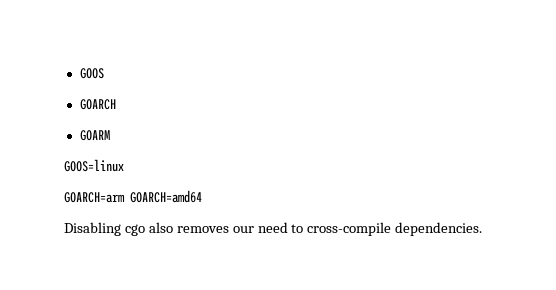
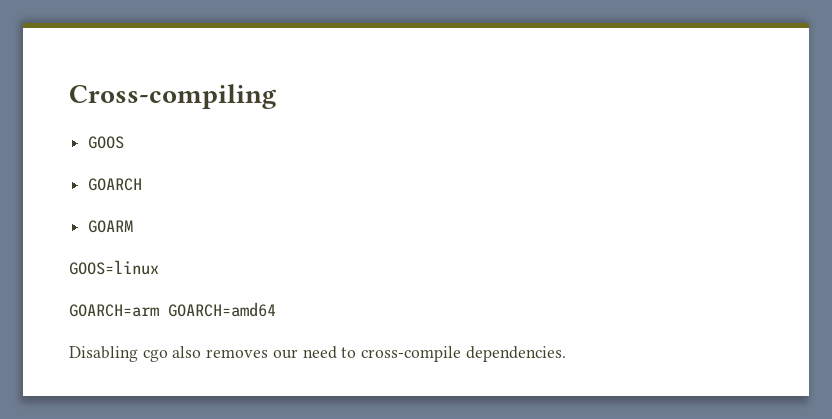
+ Cross-compiling

